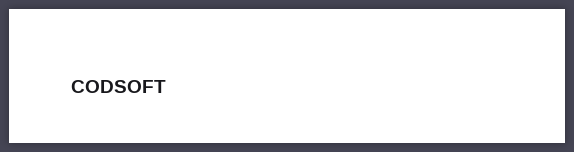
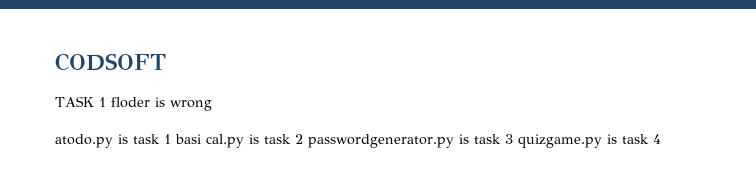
+ TASK 1 floder is wrong
+ atodo.py is task 1 basi cal.py is task 2 passwordgenerator.py is task 3 quizgame.py is task 4

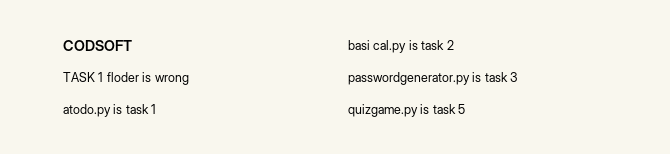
- atodo.py is task 1 basi cal.py is task 2 passwordgenerator.py is task 3 quizgame.py is task 4
+ atodo.py is task 1
+ basi cal.py is task 2
+ passwordgenerator.py is task 3
+ quizgame.py is task 5

